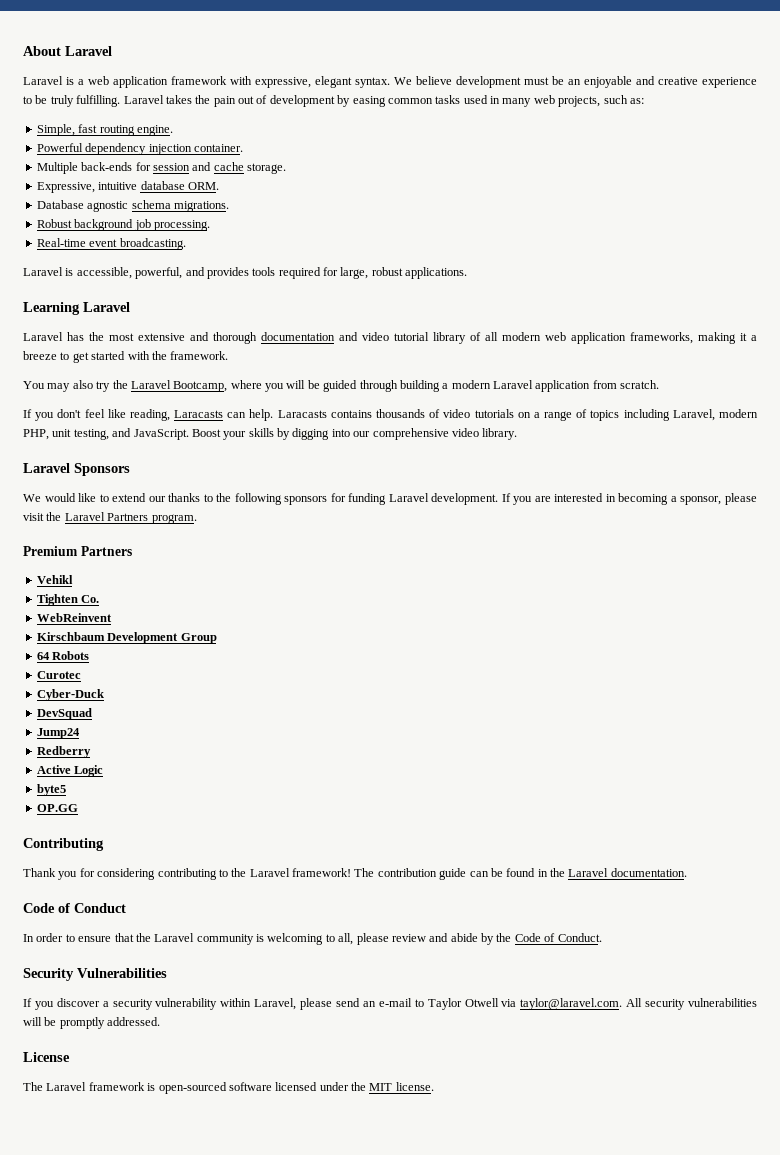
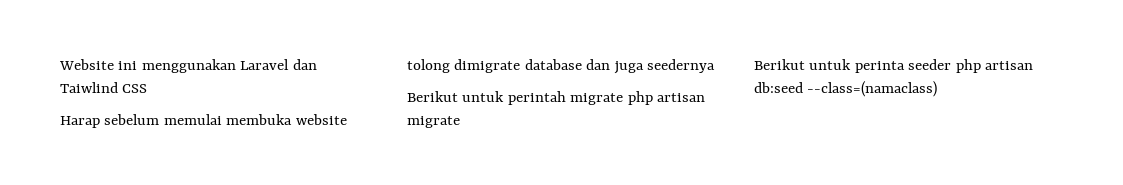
- About Laravel
- Laravel is a web application framework with expressive, elegant syntax. We believe development must be an enjoyable and creative experience to be truly fulfilling. Laravel takes the pain out of development by easing common tasks used in many web projects, such as:
- Simple, fast routing engine.
- Powerful dependency injection container.
- Multiple back-ends for session and cache storage.
- Expressive, intuitive database ORM.
- Database agnostic schema migrations.
- Robust background job processing.
- Real-time event broadcasting.
- Laravel is accessible, powerful, and provides tools required for large, robust applications.
- Learning Laravel
- Laravel has the most extensive and thorough documentation and video tutorial library of all modern web application frameworks, making it a breeze to get started with the framework.
- You may also try the Laravel Bootcamp, where you will be guided through building a modern Laravel application from scratch.
- If you don't feel like reading, Laracasts can help. Laracasts contains thousands of video tutorials on a range of topics including Laravel, modern PHP, unit testing, and JavaScript. Boost your skills by digging into our comprehensive video library.
- Laravel Sponsors
- We would like to extend our thanks to the following sponsors for funding Laravel development. If you are interested in becoming a sponsor, please visit the Laravel Partners program.
- Premium Partners
- Vehikl
- Tighten Co.
- WebReinvent
- Kirschbaum Development Group
- 64 Robots
- Curotec
- Cyber-Duck
- DevSquad
- Jump24
- Redberry
- Active Logic
- byte5
- OP.GG
- Contributing
- Thank you for considering contributing to the Laravel framework! The contribution guide can be found in the Laravel documentation.
- Code of Conduct
- In order to ensure that the Laravel community is welcoming to all, please review and abide by the Code of Conduct.
- Security Vulnerabilities
- If you discover a security vulnerability within Laravel, please send an e-mail to Taylor Otwell via taylor@laravel.com. All security vulnerabilities will be promptly addressed.
- License
- The Laravel framework is open-sourced software licensed under the MIT license.
+ Website ini menggunakan Laravel dan Taiwlind CSS
+ Harap sebelum memulai membuka website tolong dimigrate database dan juga seedernya
+ Berikut untuk perintah migrate php artisan migrate
+ Berikut untuk perinta seeder php artisan db:seed --class=(namaclass)

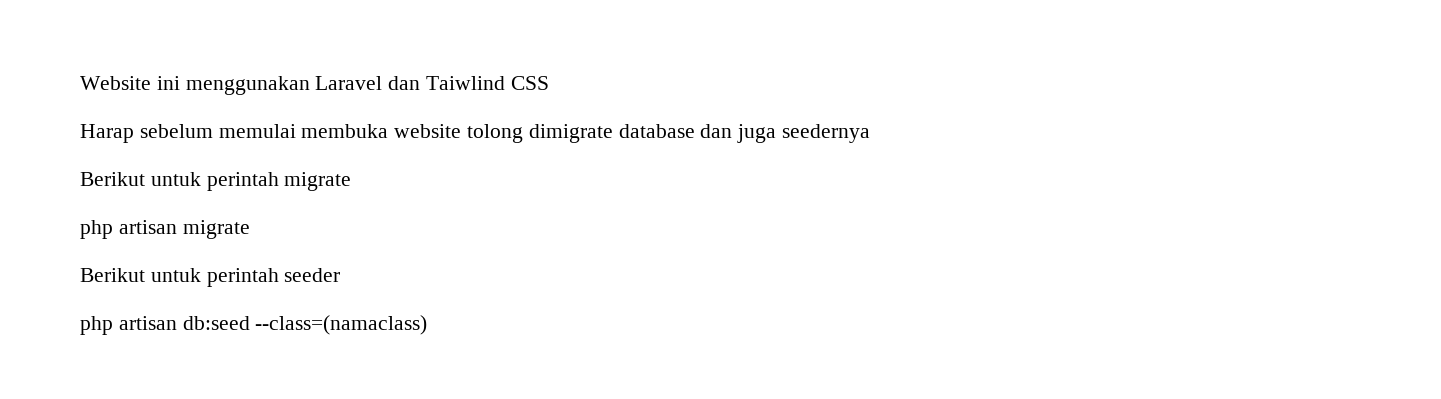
- Berikut untuk perintah migrate php artisan migrate
+ Berikut untuk perintah migrate
+ php artisan migrate
- Berikut untuk perinta seeder php artisan db:seed --class=(namaclass)
+ Berikut untuk perintah seeder
+ php artisan db:seed --class=(namaclass)

